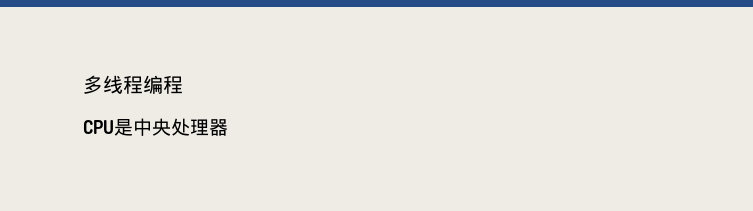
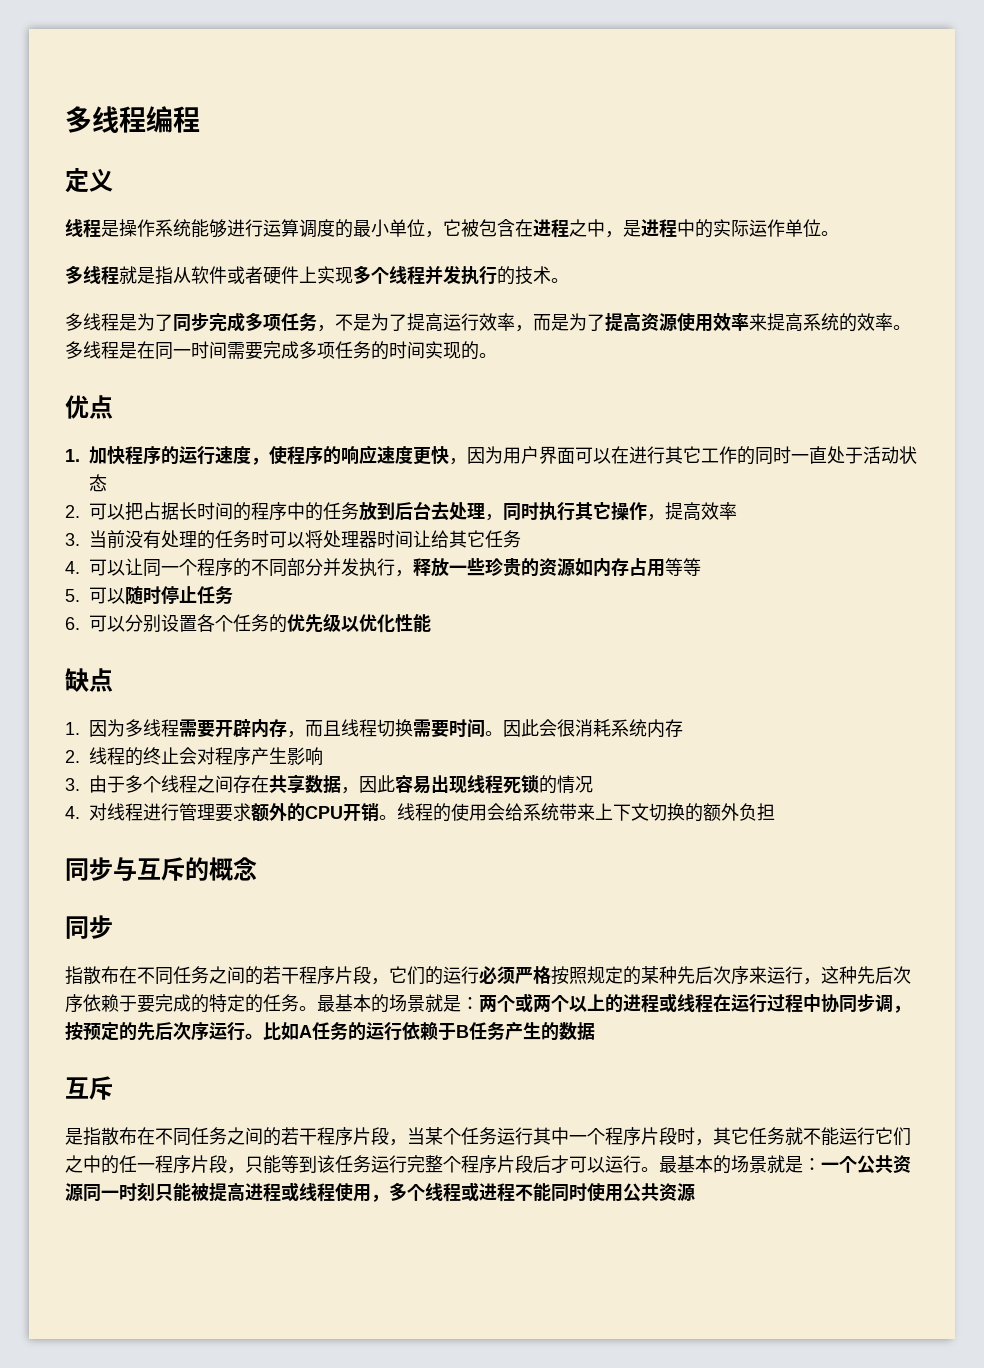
- CPU是中央处理器
+ 定义
+ 线程是操作系统能够进行运算调度的最小单位，它被包含在进程之中，是进程中的实际运作单位。
+ 多线程就是指从软件或者硬件上实现多个线程并发执行的技术。
+ 多线程是为了同步完成多项任务，不是为了提高运行效率，而是为了提高资源使用效率来提高系统的效率。多线程是在同一时间需要完成多项任务的时间实现的。
+ 优点
+ 1.加快程序的运行速度，使程序的响应速度更快，因为用户界面可以在进行其它工作的同时一直处于活动状态
+ 2.可以把占据长时间的程序中的任务放到后台去处理，同时执行其它操作，提高效率
+ 3.当前没有处理的任务时可以将处理器时间让给其它任务
+ 4.可以让同一个程序的不同部分并发执行，释放一些珍贵的资源如内存占用等等
+ 5.可以随时停止任务
+ 6.可以分别设置各个任务的优先级以优化性能
+ 缺点
+ 1.因为多线程需要开辟内存，而且线程切换需要时间。因此会很消耗系统内存
+ 2.线程的终止会对程序产生影响
+ 3.由于多个线程之间存在共享数据，因此容易出现线程死锁的情况
+ 4.对线程进行管理要求额外的CPU开销。线程的使用会给系统带来上下文切换的额外负担
+ 同步与互斥的概念
+ 同步
+ 指散布在不同任务之间的若干程序片段，它们的运行必须严格按照规定的某种先后次序来运行，这种先后次序依赖于要完成的特定的任务。最基本的场景就是：两个或两个以上的进程或线程在运行过程中协同步调，按预定的先后次序运行。比如A任务的运行依赖于B任务产生的数据
+ 互斥
+ 是指散布在不同任务之间的若干程序片段，当某个任务运行其中一个程序片段时，其它任务就不能运行它们之中的任一程序片段，只能等到该任务运行完整个程序片段后才可以运行。最基本的场景就是：一个公共资源同一时刻只能被提高进程或线程使用，多个线程或进程不能同时使用公共资源

